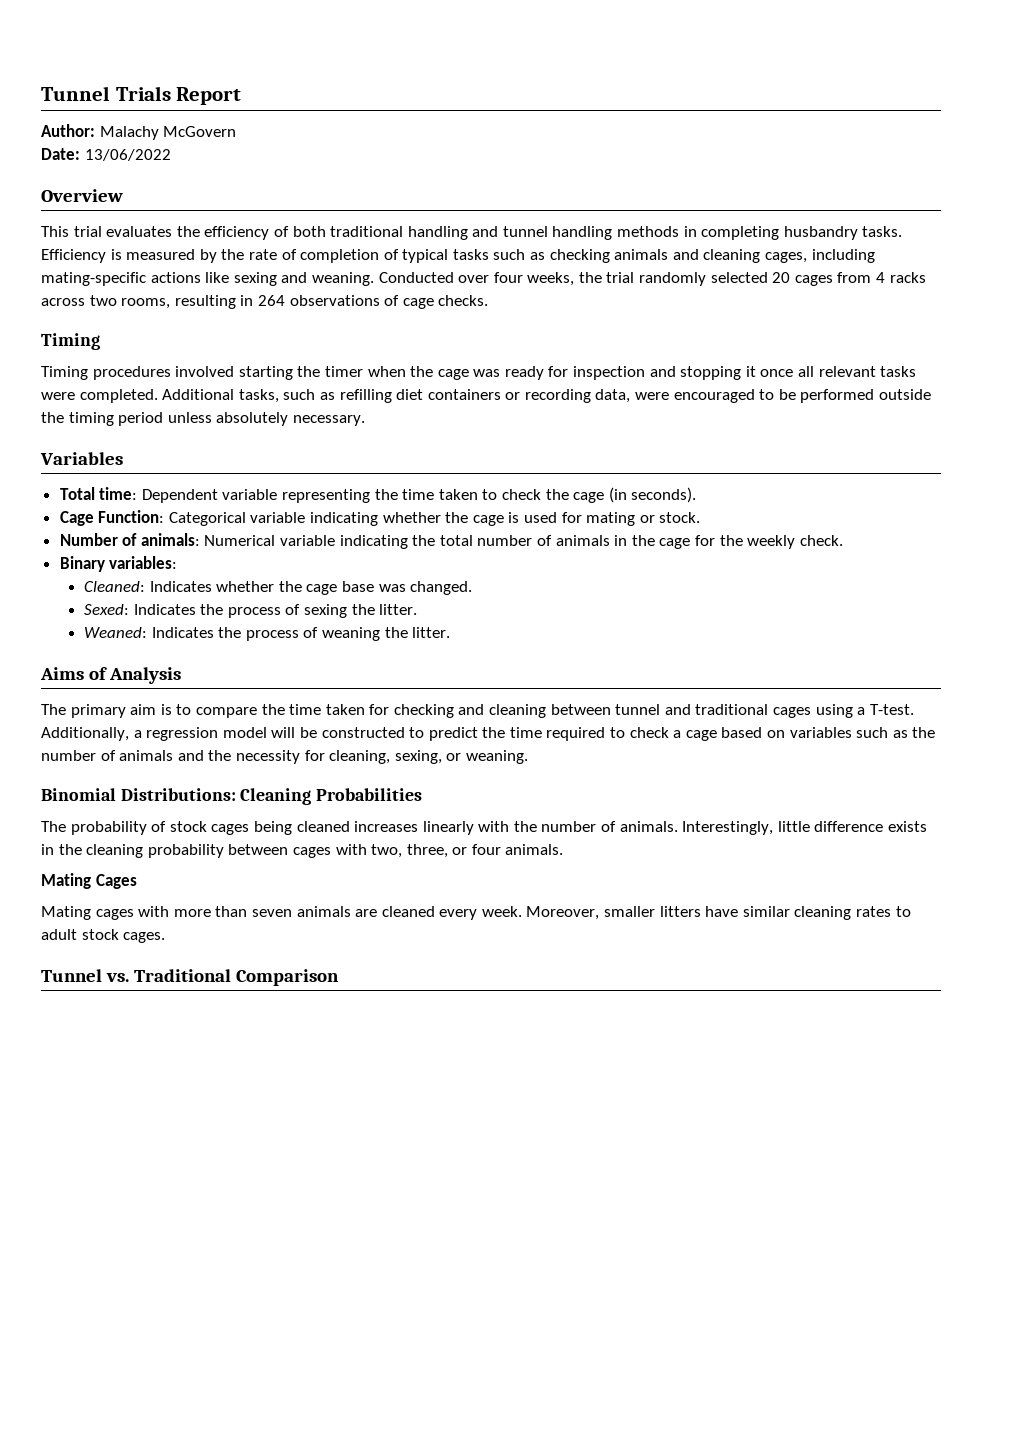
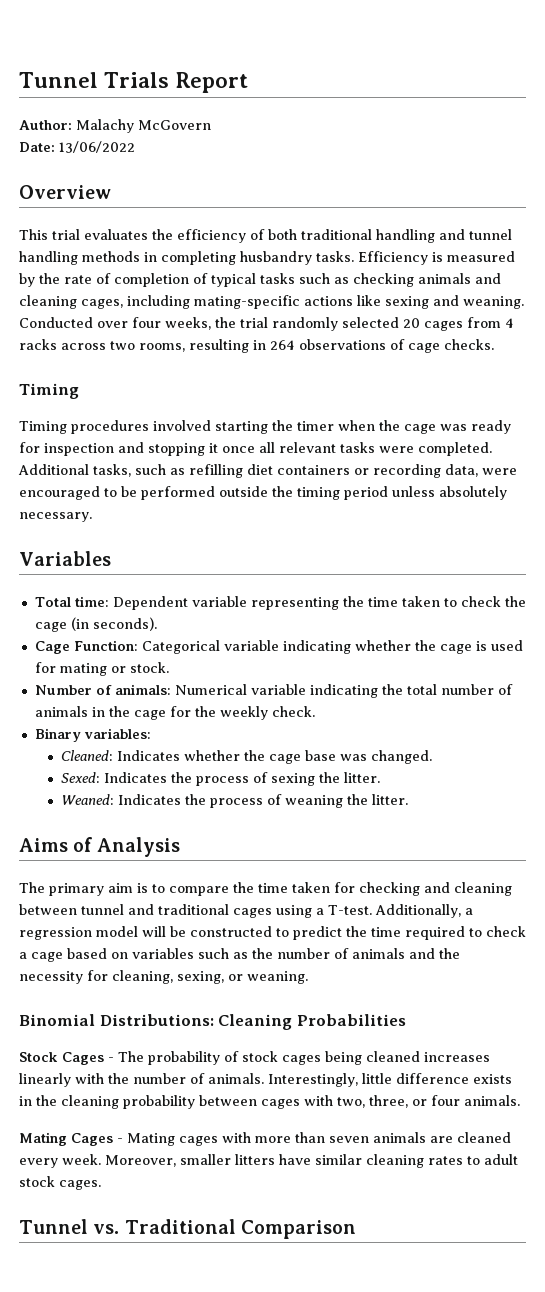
- The probability of stock cages being cleaned increases linearly with the number of animals.
+ Stock Cages - The probability of stock cages being cleaned increases linearly with the number of animals.
- Mating Cages
- Mating cages with more than seven animals are cleaned every week.
+ Mating Cages - Mating cages with more than seven animals are cleaned every week.

